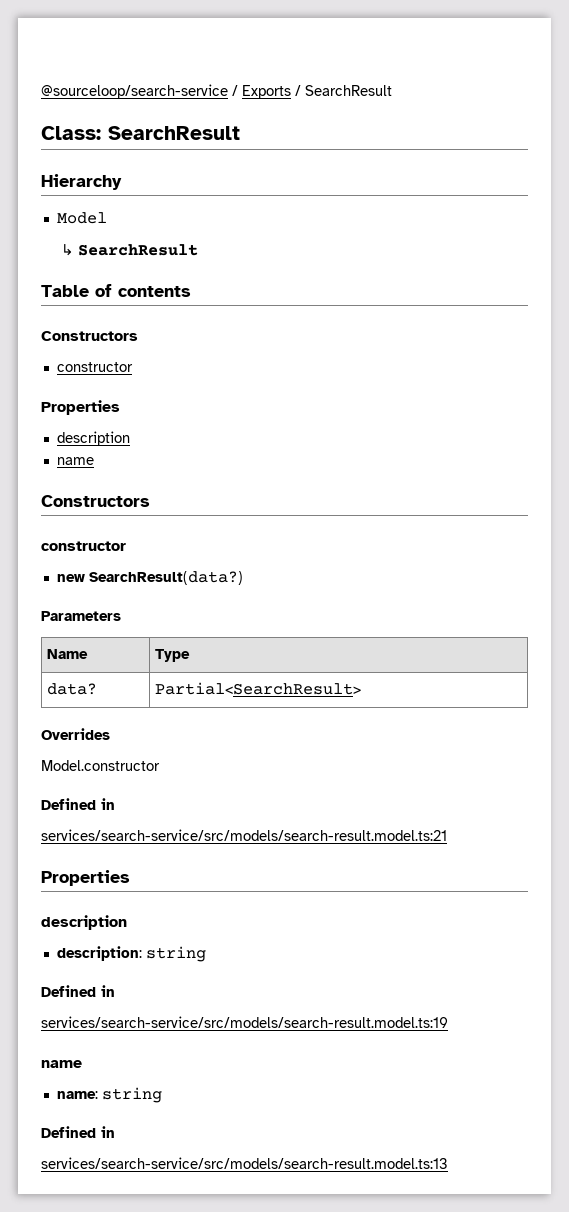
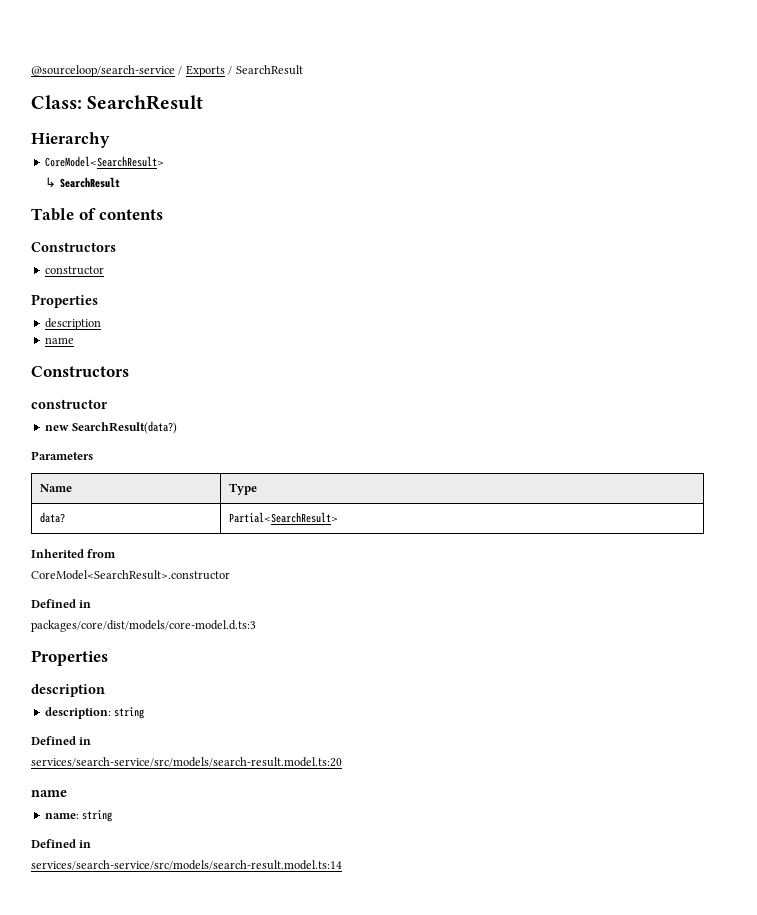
- Model
+ CoreModel<SearchResult>
- Overrides
- Model.constructor
+ Inherited from
+ CoreModel<SearchResult>.constructor
  Defined in
- services/search-service/src/models/search-result.model.ts:21
+ packages/core/dist/models/core-model.d.ts:3
- services/search-service/src/models/search-result.model.ts:19
+ services/search-service/src/models/search-result.model.ts:20
- services/search-service/src/models/search-result.model.ts:13
+ services/search-service/src/models/search-result.model.ts:14

